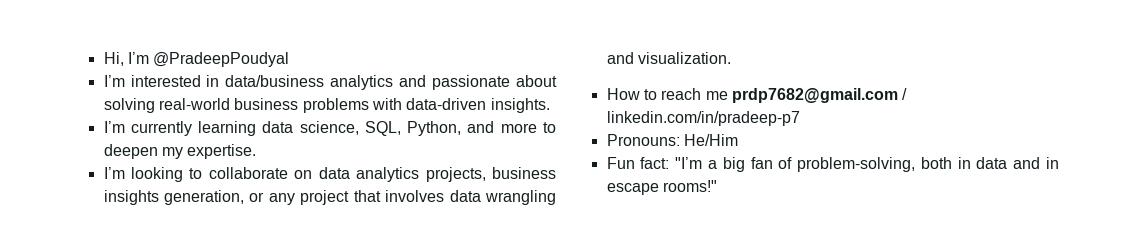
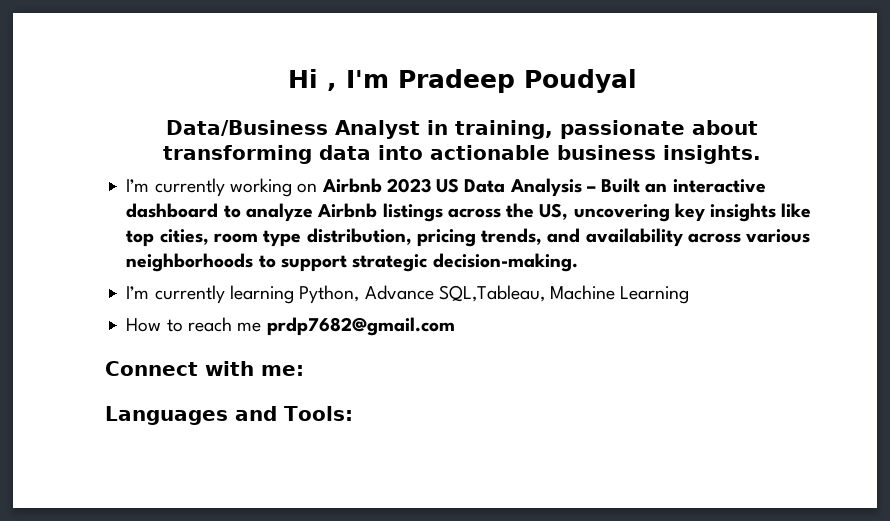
- Hi, I’m @PradeepPoudyal
- I’m interested in data/business analytics and passionate about solving real-world business problems with data-driven insights.
- I’m currently learning data science, SQL, Python, and more to deepen my expertise.
- I’m looking to collaborate on data analytics projects, business insights generation, or any project that involves data wrangling and visualization.
+ Hi , I'm Pradeep Poudyal
+ Data/Business Analyst in training, passionate about transforming data into actionable business insights.
+ I’m currently working on Airbnb 2023 US Data Analysis – Built an interactive dashboard to analyze Airbnb listings across the US, uncovering key insights like top cities, room type distribution, pricing trends, and availability across various neighborhoods to support strategic decision-making.
+ I’m currently learning Python, Advance SQL,Tableau, Machine Learning
- How to reach me prdp7682@gmail.com / linkedin.com/in/pradeep-p7
- Pronouns: He/Him
- Fun fact: "I’m a big fan of problem-solving, both in data and in escape rooms!"
+ How to reach me prdp7682@gmail.com
+ Connect with me:
+ Languages and Tools:

